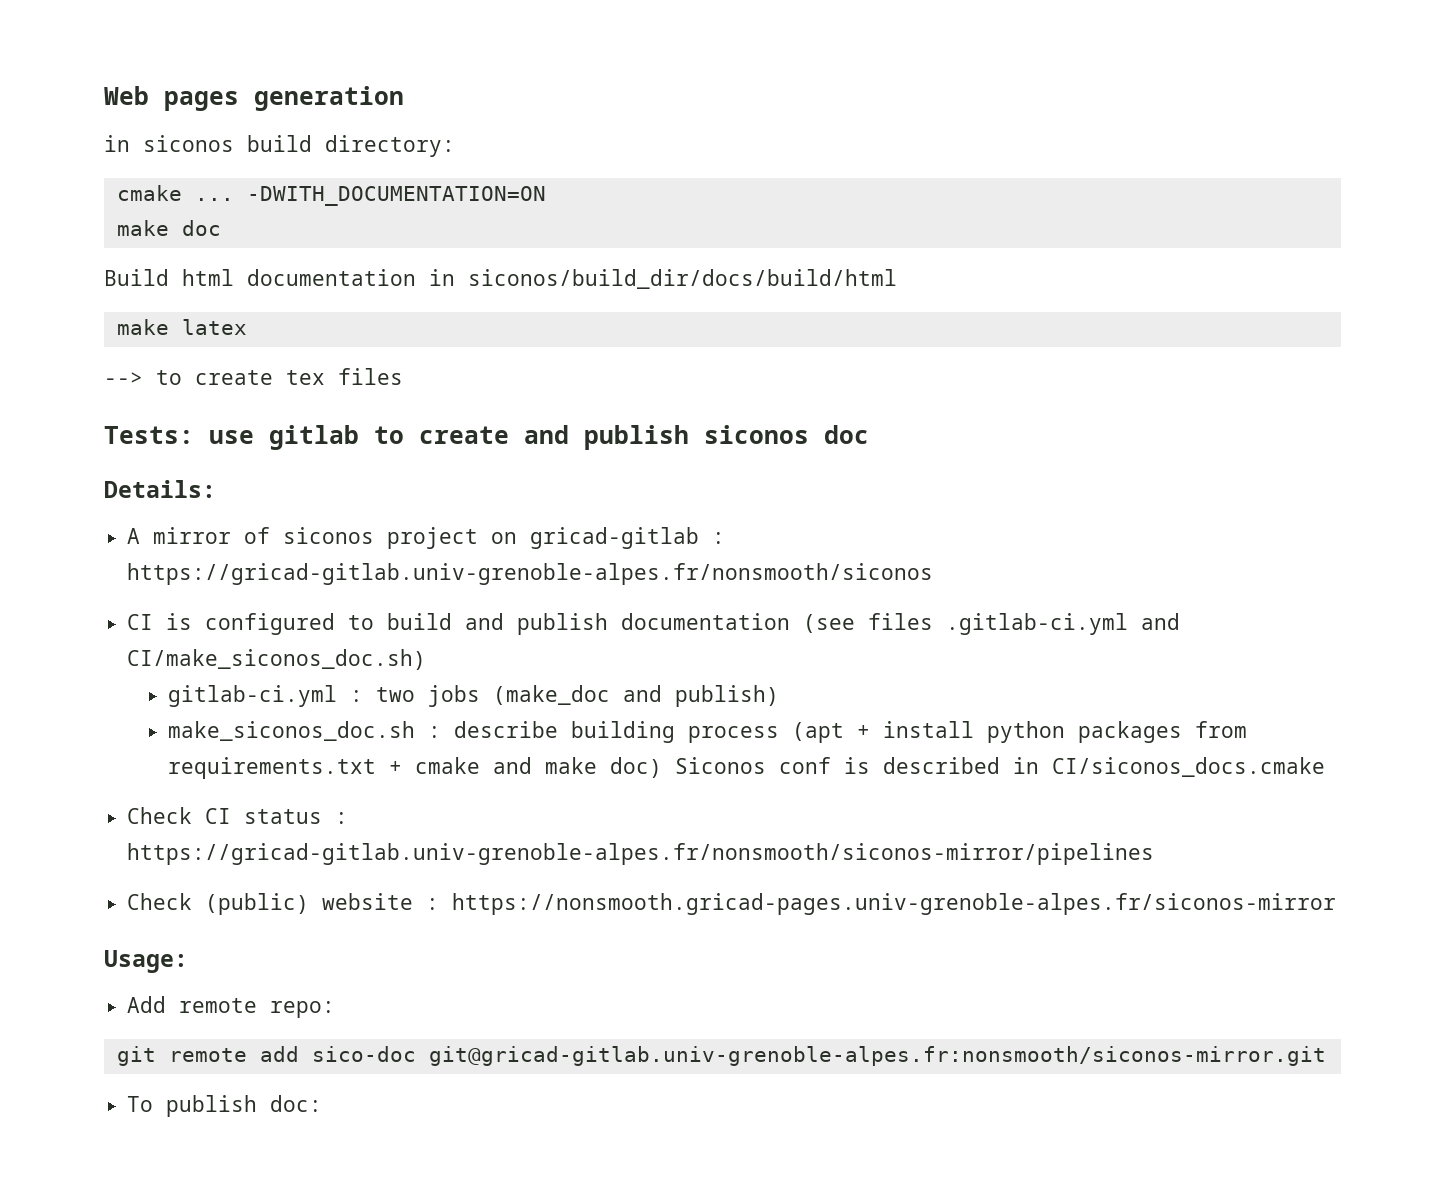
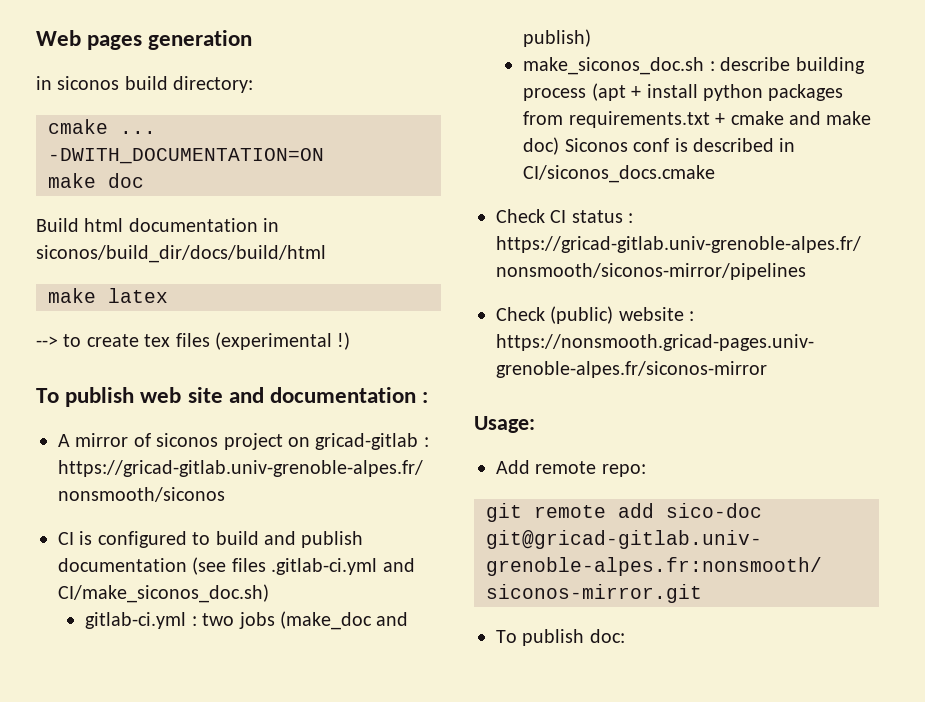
- --> to create tex files
- Tests: use gitlab to create and publish siconos doc
- Details:
+ --> to create tex files (experimental !)
+ To publish web site and documentation :

